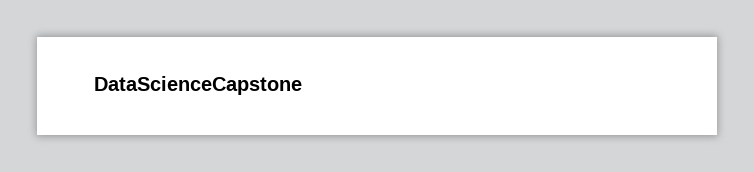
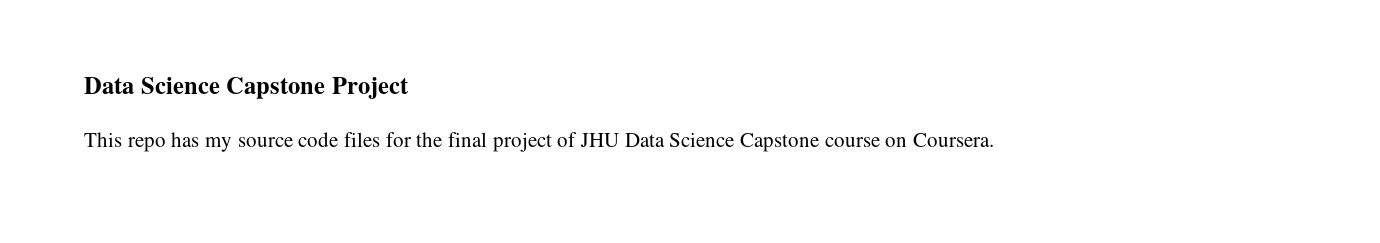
- DataScienceCapstone
+ Data Science Capstone Project
+ This repo has my source code files for the final project of JHU Data Science Capstone course on Coursera.

